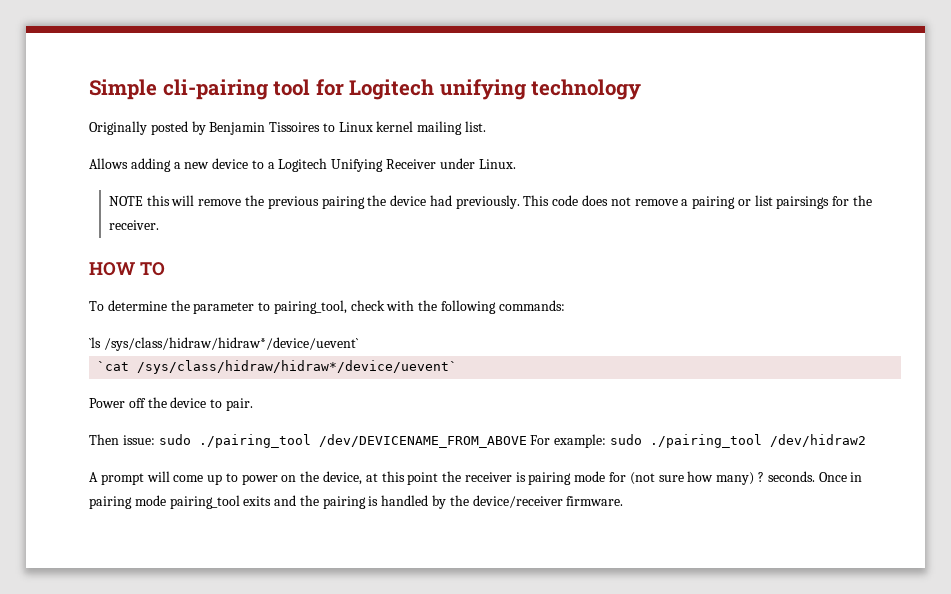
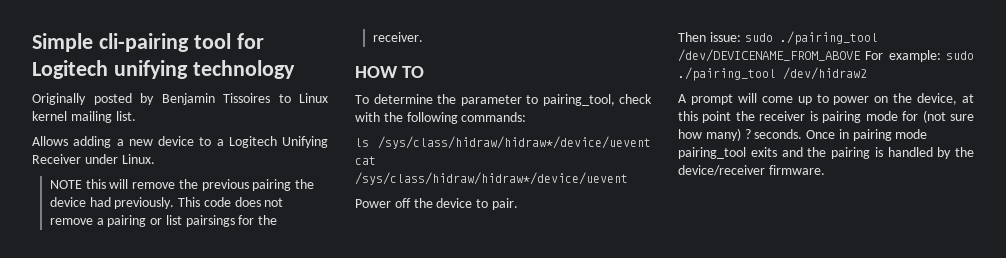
- `ls /sys/class/hidraw/hidraw*/device/uevent`
- `cat /sys/class/hidraw/hidraw*/device/uevent`
+ ls /sys/class/hidraw/hidraw*/device/uevent cat /sys/class/hidraw/hidraw*/device/uevent

